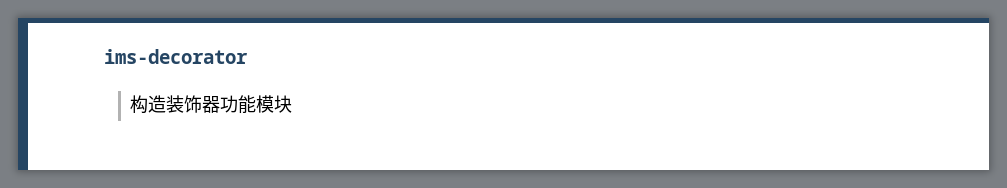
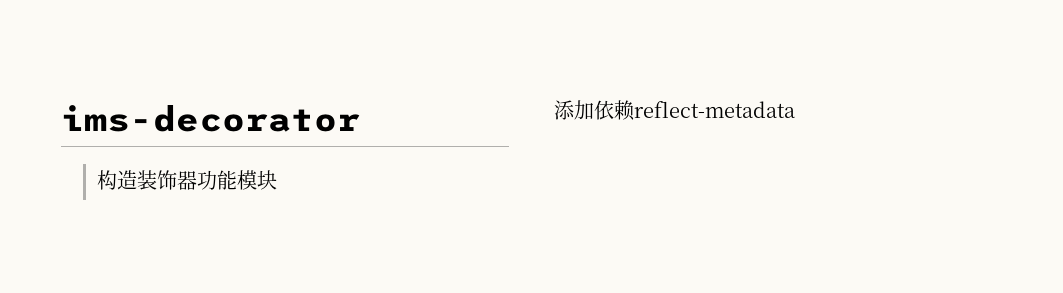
+ 添加依赖reflect-metadata

